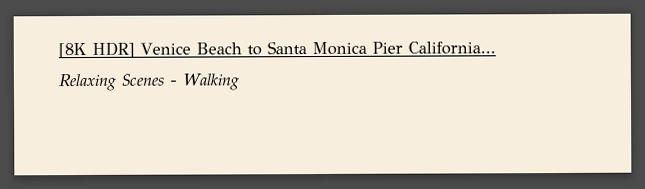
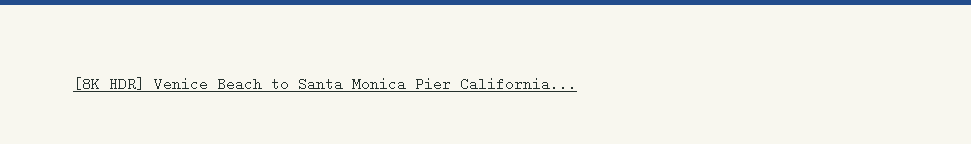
- Relaxing Scenes - Walking

